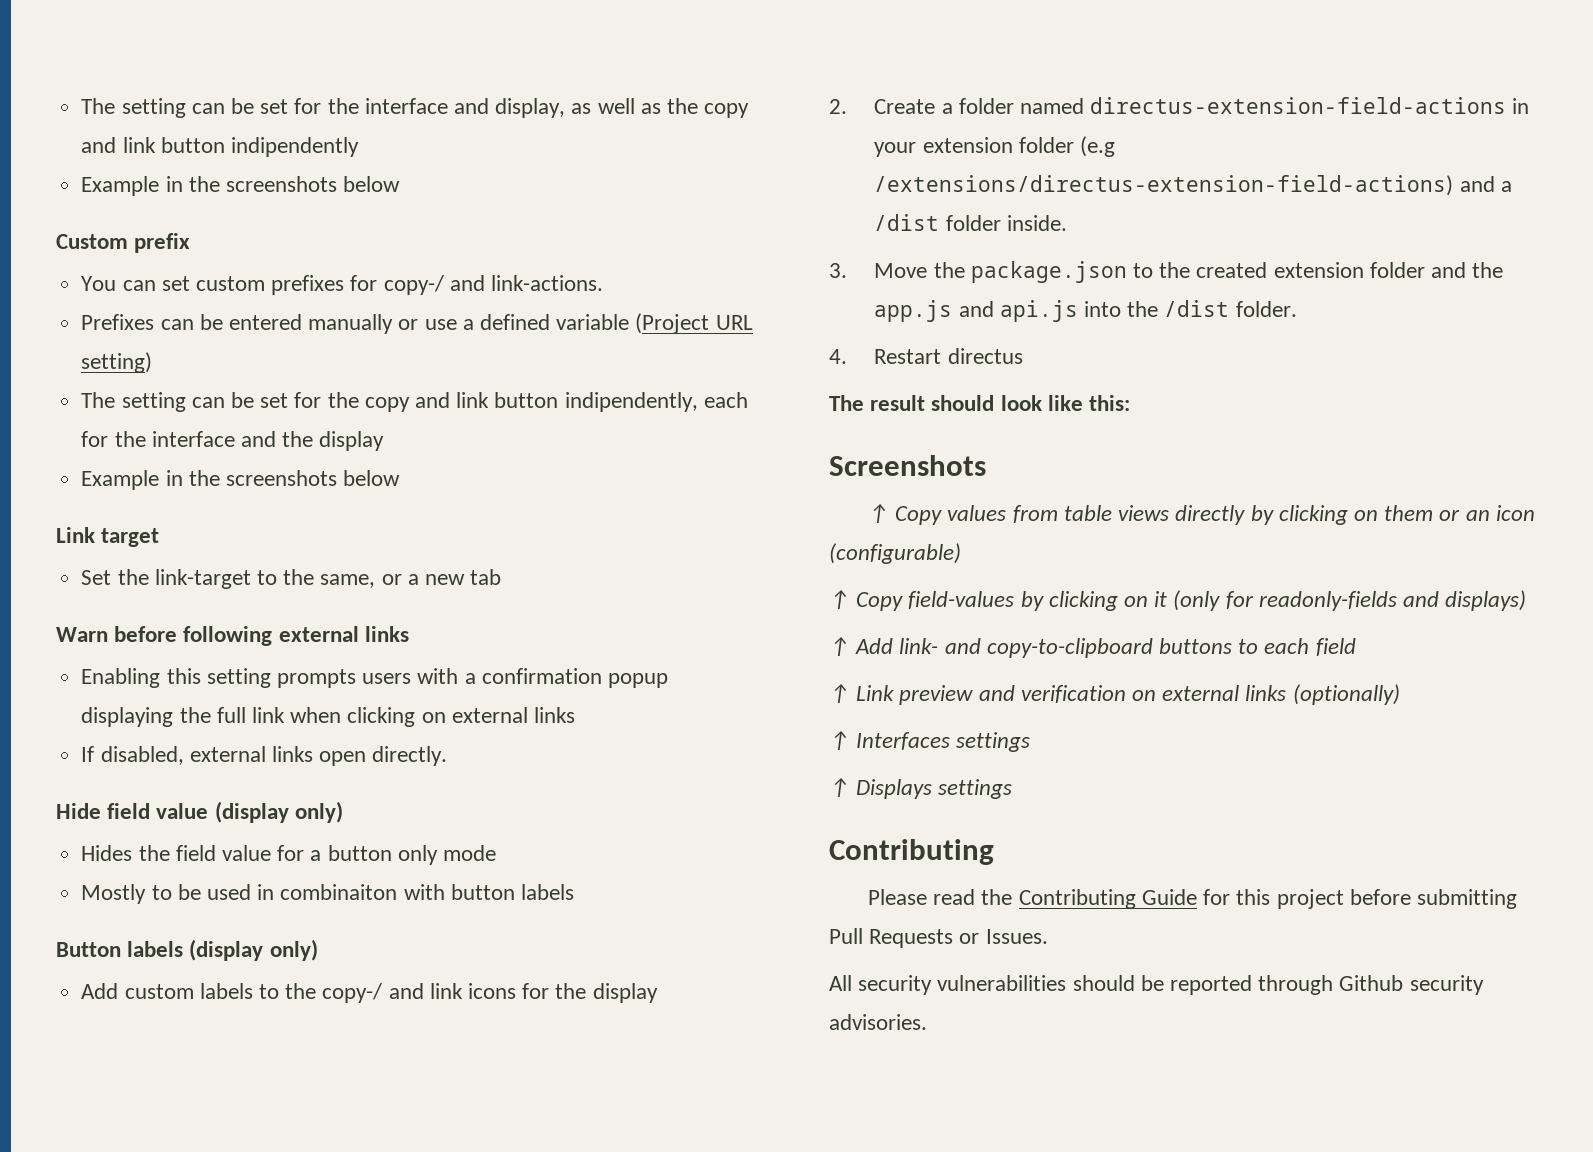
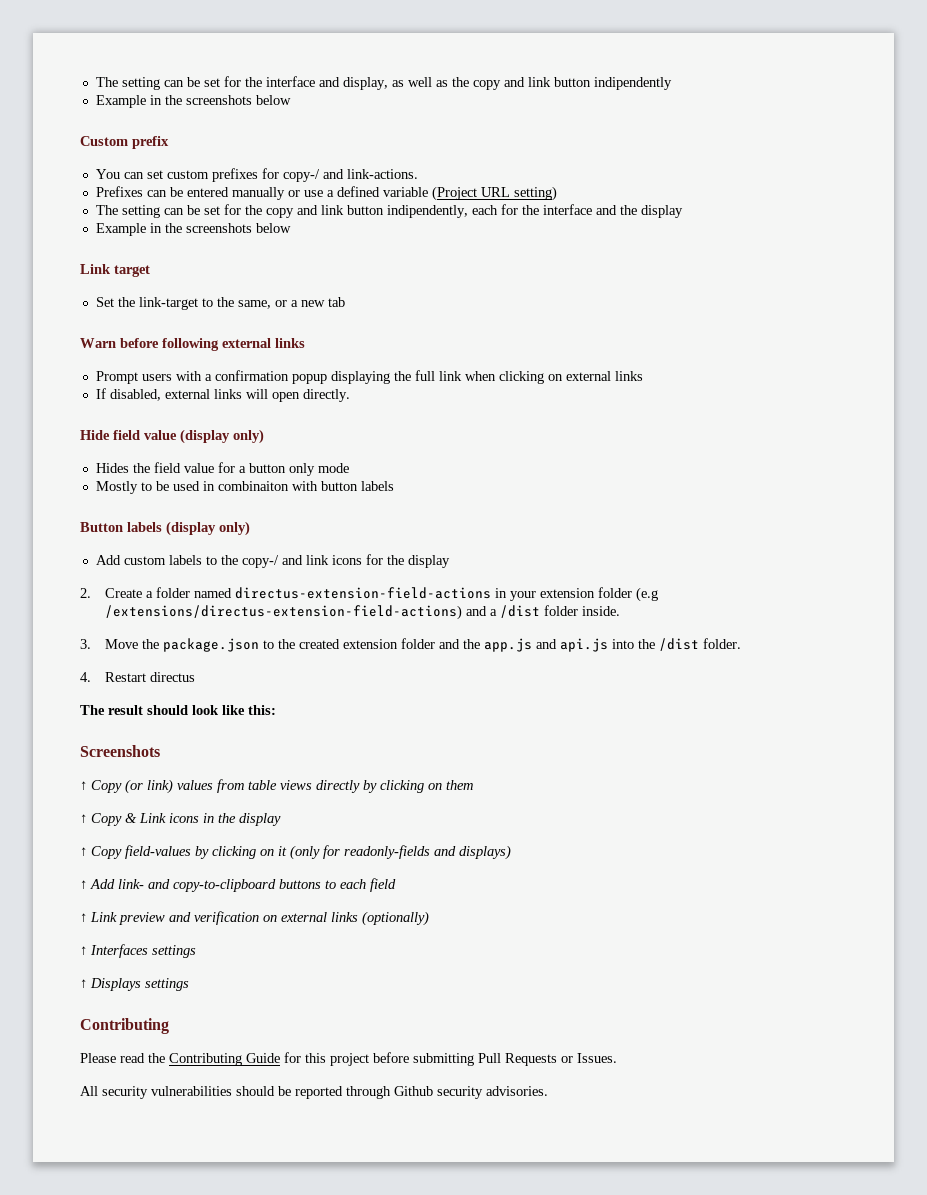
- Enabling this setting prompts users with a confirmation popup displaying the full link when clicking on external links
+ Prompt users with a confirmation popup displaying the full link when clicking on external links
- If disabled, external links open directly.
+ If disabled, external links will open directly.
- ↑ Copy values from table views directly by clicking on them or an icon (configurable)
+ ↑ Copy (or link) values from table views directly by clicking on them
+ ↑ Copy & Link icons in the display

